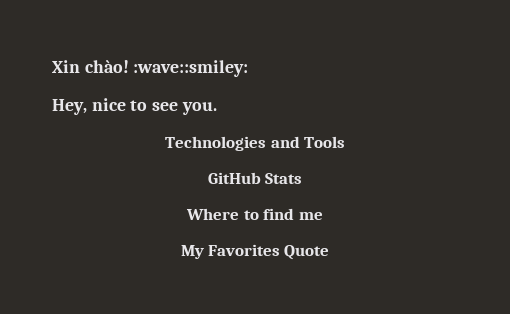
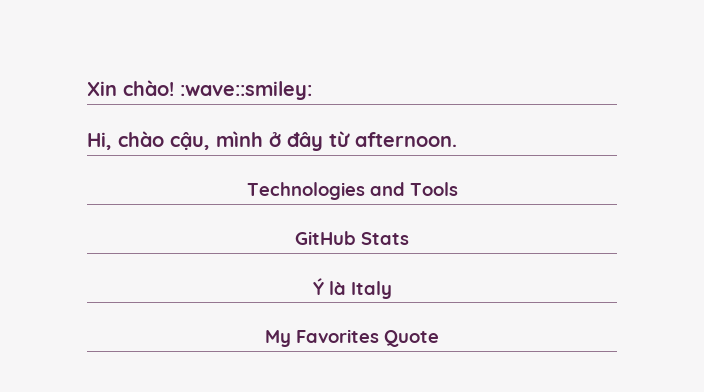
- Hey, nice to see you.
+ Hi, chào cậu, mình ở đây từ afternoon.
- Where to find me
+ Ý là Italy

